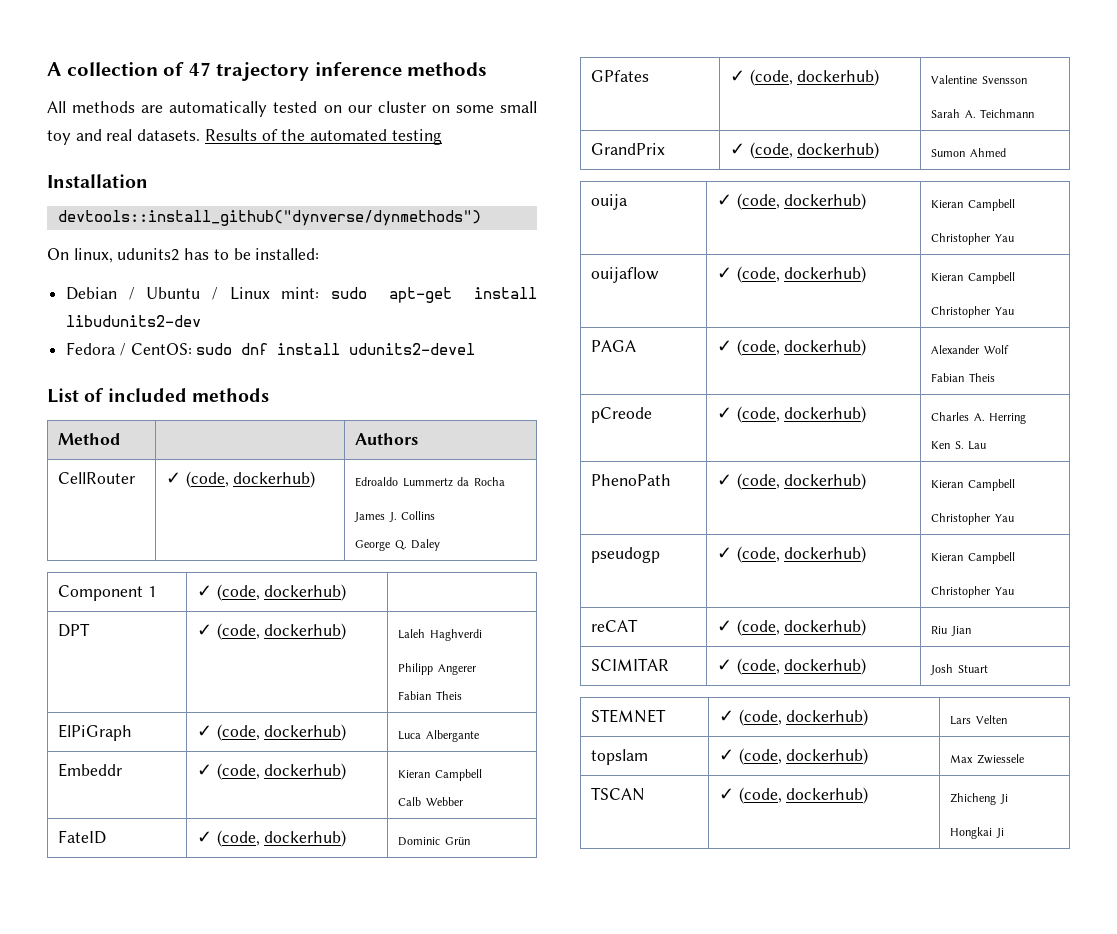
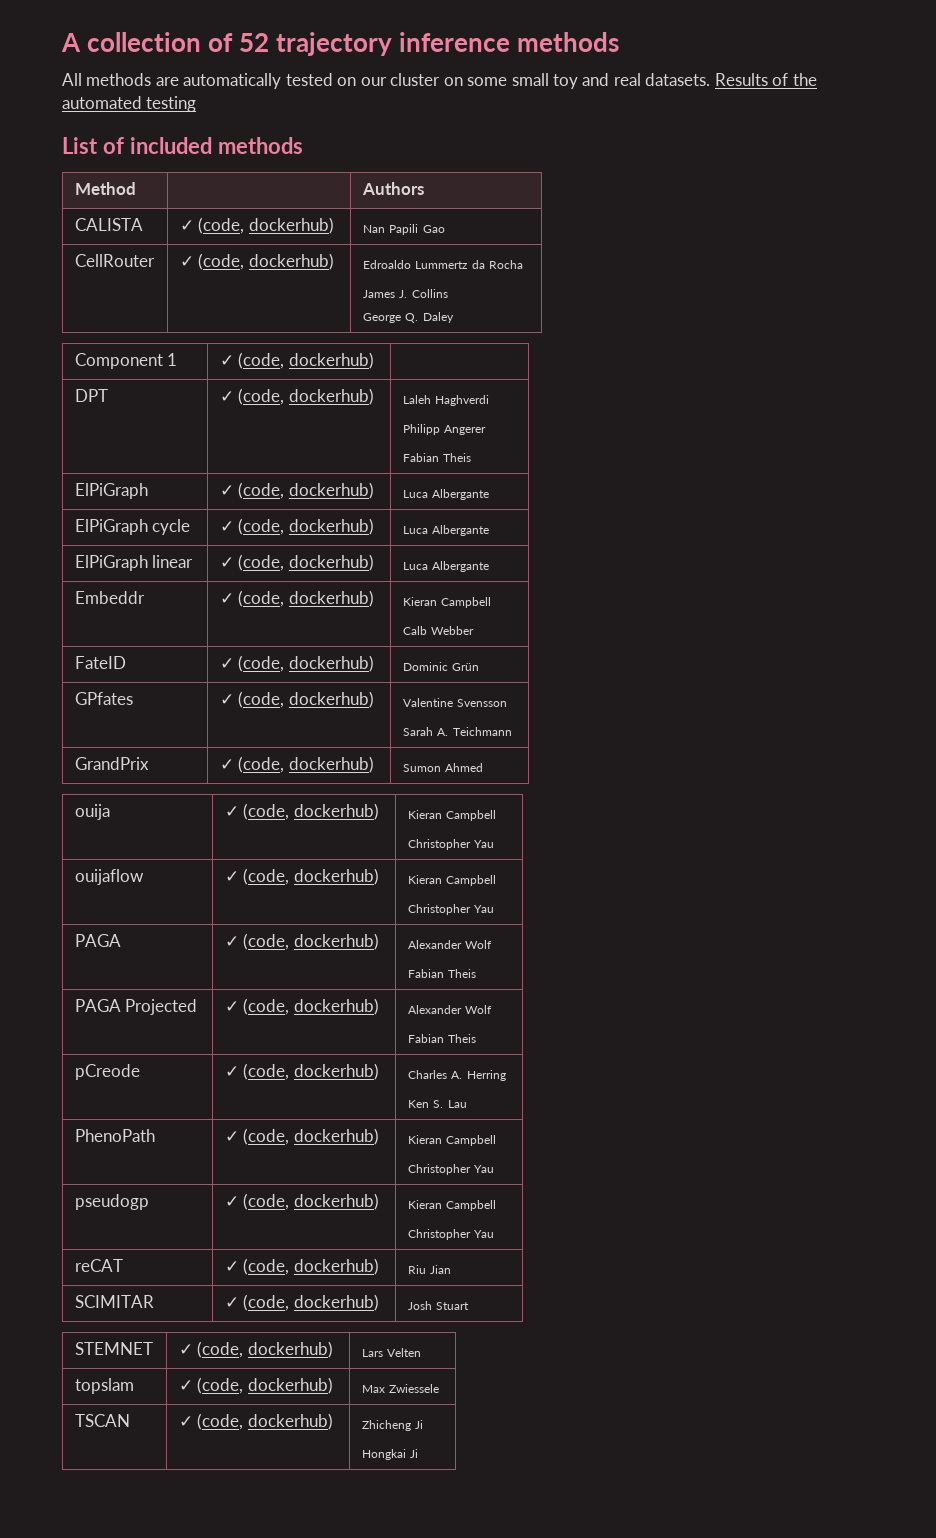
- A collection of 47 trajectory inference methods
+ A collection of 52 trajectory inference methods
- Installation
- devtools::install_github("dynverse/dynmethods")
- On linux, udunits2 has to be installed:
- Debian / Ubuntu / Linux mint: sudo apt-get install libudunits2-dev
- Fedora / CentOS: sudo dnf install udunits2-devel
+ CALISTA | ✓ (code, dockerhub) | Nan Papili Gao
+ ElPiGraph cycle | ✓ (code, dockerhub) | Luca Albergante
+ ElPiGraph linear | ✓ (code, dockerhub) | Luca Albergante
+ PAGA Projected | ✓ (code, dockerhub) | Alexander Wolf
+ Fabian Theis

